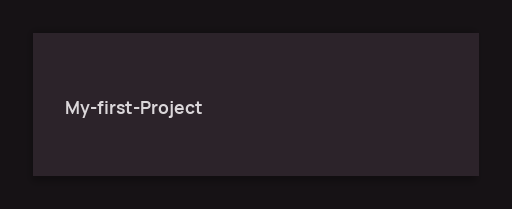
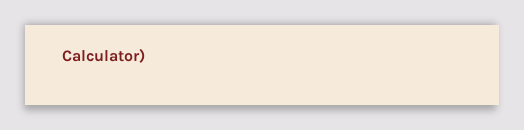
- My-first-Project
+ Calculator)

